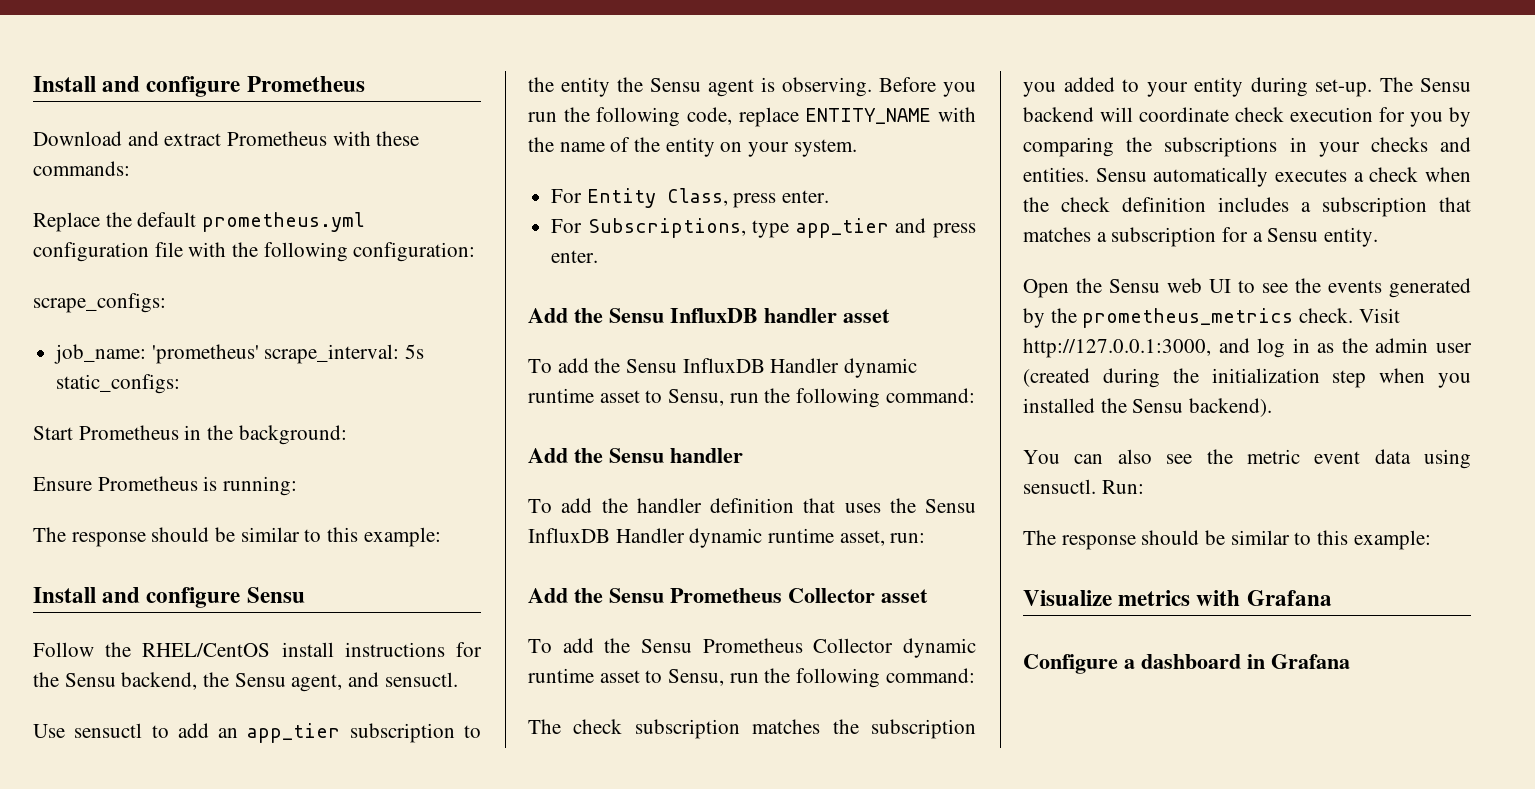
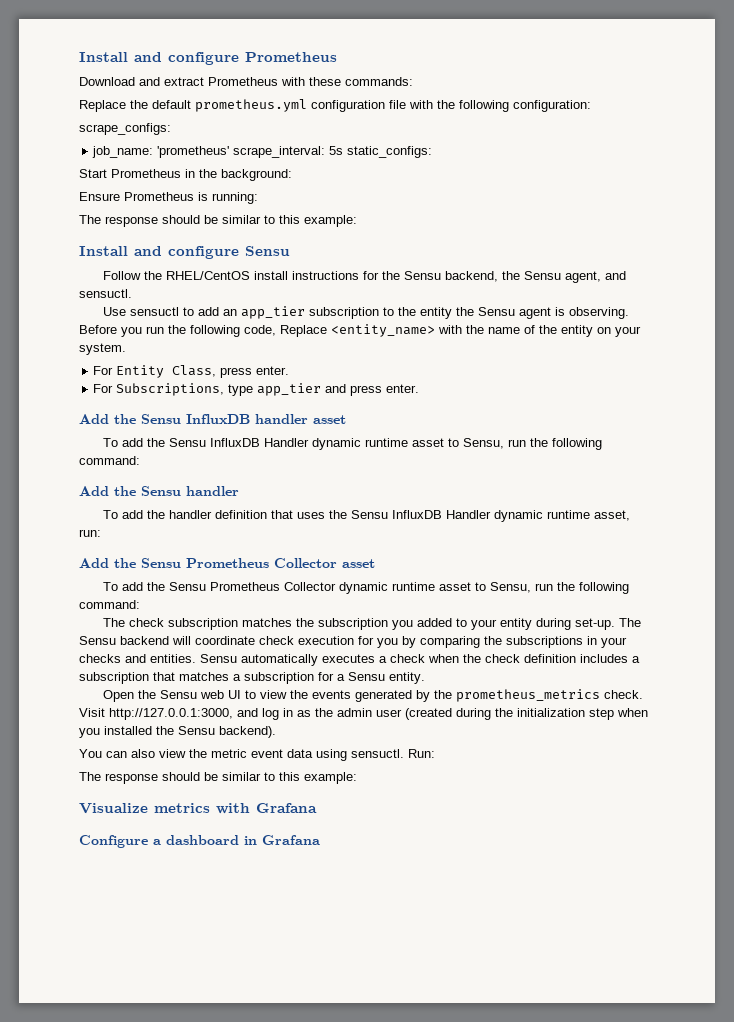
- Before you run the following code, replace ENTITY_NAME with the name of the entity on your system.
+ Before you run the following code, Replace <entity_name> with the name of the entity on your system.
- Open the Sensu web UI to see the events generated by the prometheus_metrics check.
+ Open the Sensu web UI to view the events generated by the prometheus_metrics check.
- You can also see the metric event data using sensuctl.
+ You can also view the metric event data using sensuctl.

